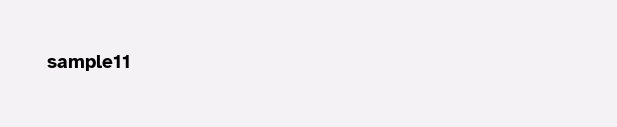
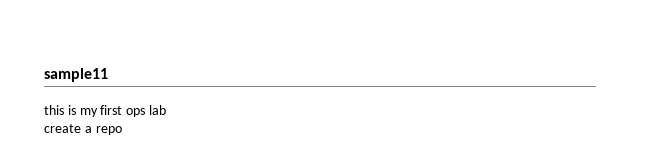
+ this is my first ops lab
+ create a repo

